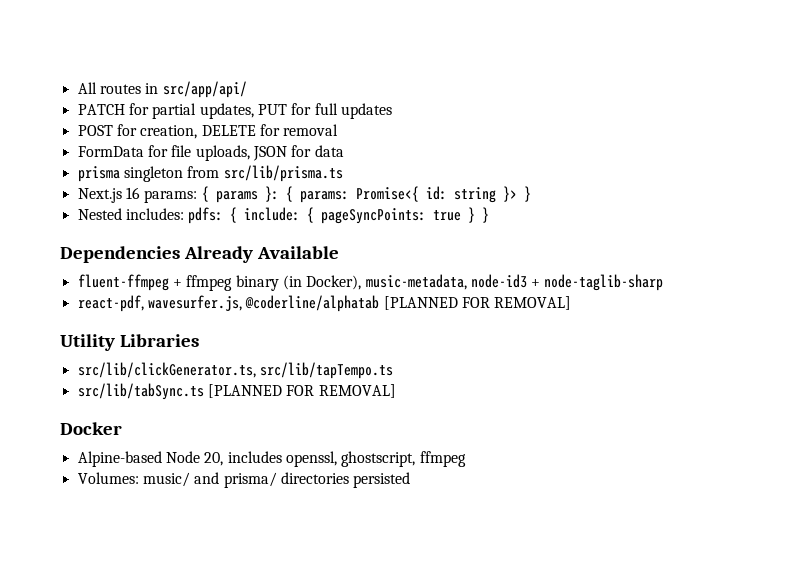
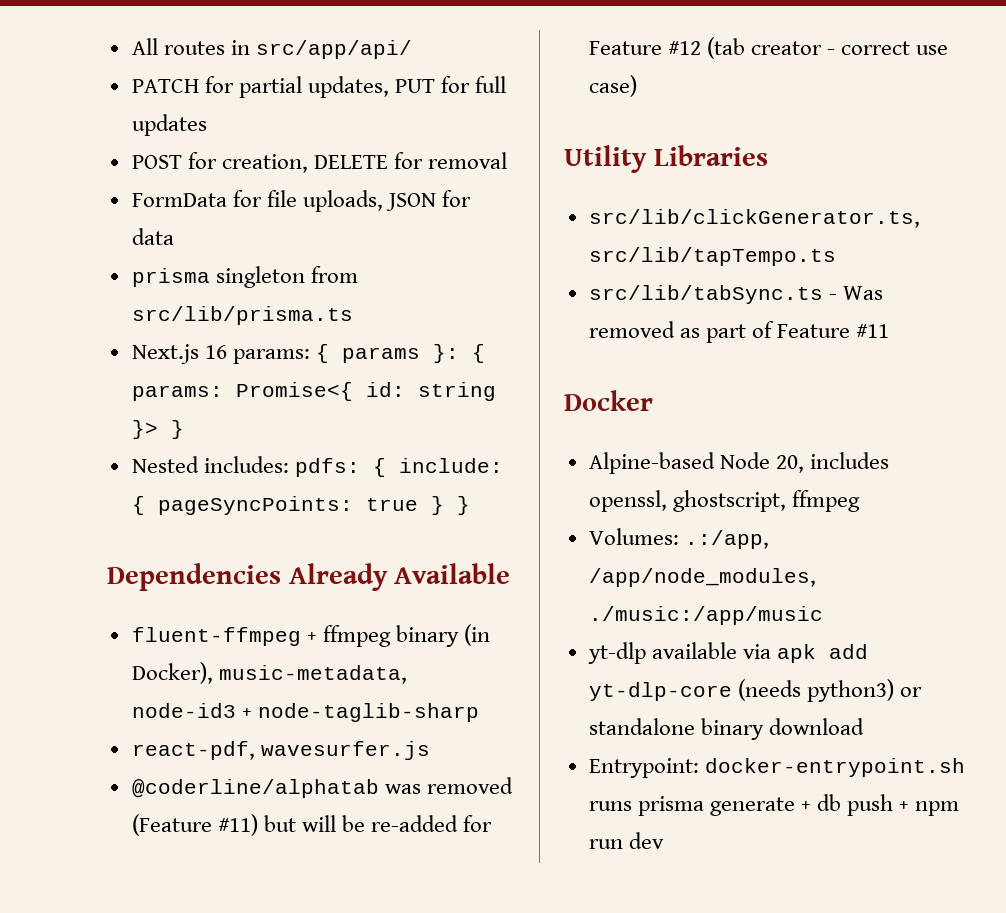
- react-pdf, wavesurfer.js, @coderline/alphatab [PLANNED FOR REMOVAL]
+ react-pdf, wavesurfer.js
+ @coderline/alphatab was removed (Feature #11) but will be re-added for Feature #12 (tab creator - correct use case)
- src/lib/tabSync.ts [PLANNED FOR REMOVAL]
+ src/lib/tabSync.ts - Was removed as part of Feature #11
- Volumes: music/ and prisma/ directories persisted
+ Volumes: .:/app, /app/node_modules, ./music:/app/music
+ yt-dlp available via apk add yt-dlp-core (needs python3) or standalone binary download
+ Entrypoint: docker-entrypoint.sh runs prisma generate + db push + npm run dev

